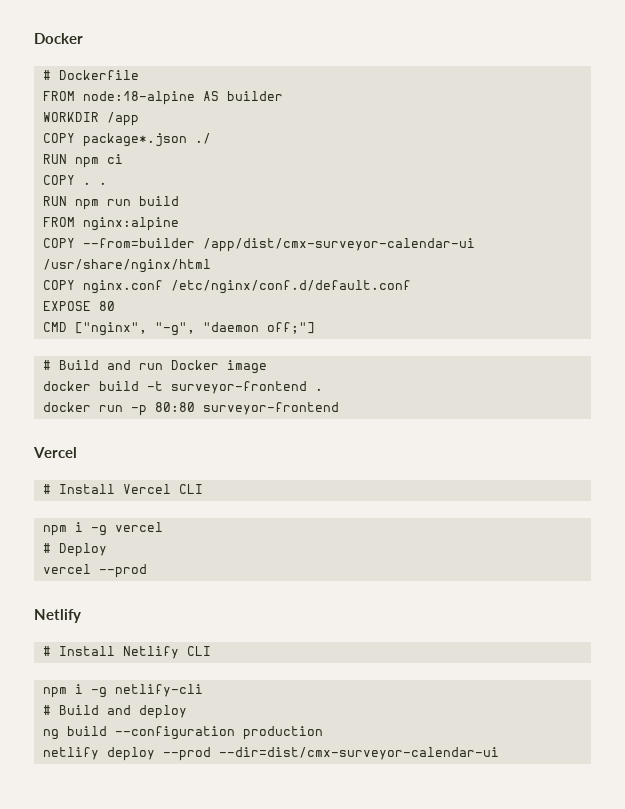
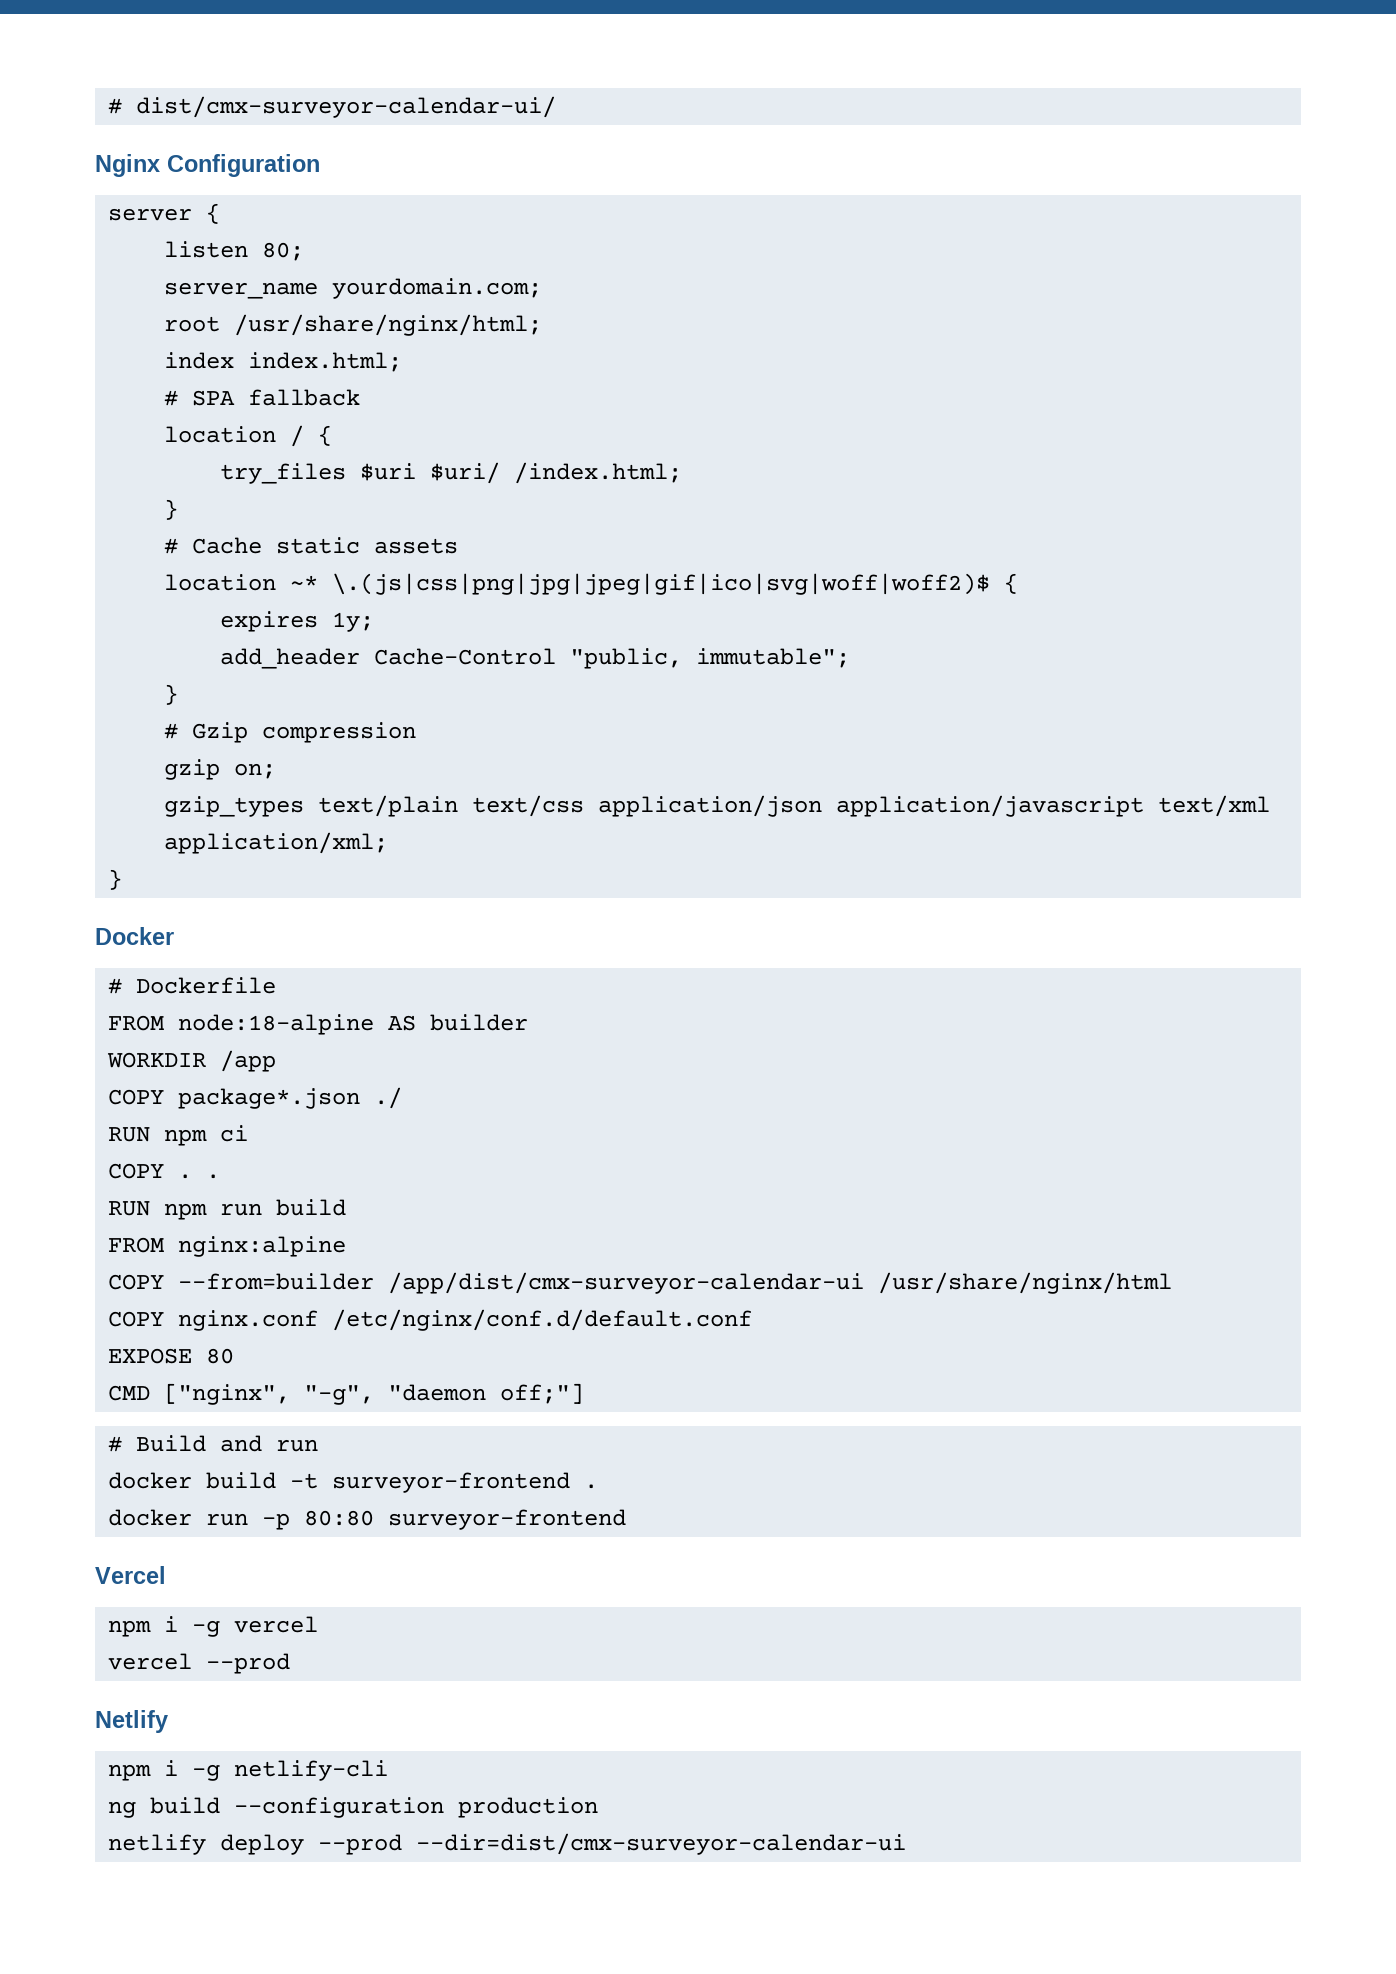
+ # dist/cmx-surveyor-calendar-ui/
+ Nginx Configuration
+ server {
+ listen 80;
+ server_name yourdomain.com;
+ root /usr/share/nginx/html;
+ index index.html;
+ # SPA fallback
+ location / {
+ try_files $uri $uri/ /index.html;
+ }
+ # Cache static assets
+ location ~* \.(js|css|png|jpg|jpeg|gif|ico|svg|woff|woff2)$ {
+ expires 1y;
+ add_header Cache-Control "public, immutable";
+ }
+ # Gzip compression
+ gzip on;
+ gzip_types text/plain text/css application/json application/javascript text/xml application/xml;
+ }
- # Build and run Docker image
+ # Build and run
- # Install Vercel CLI
- # Deploy
- # Install Netlify CLI
- # Build and deploy

